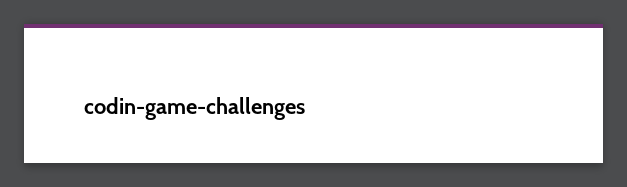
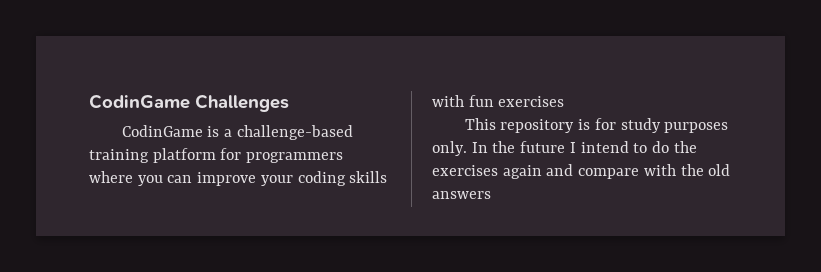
- codin-game-challenges
+ CodinGame Challenges
+ CodinGame is a challenge-based training platform for programmers where you can improve your coding skills with fun exercises
+ This repository is for study purposes only. In the future I intend to do the exercises again and compare with the old answers

